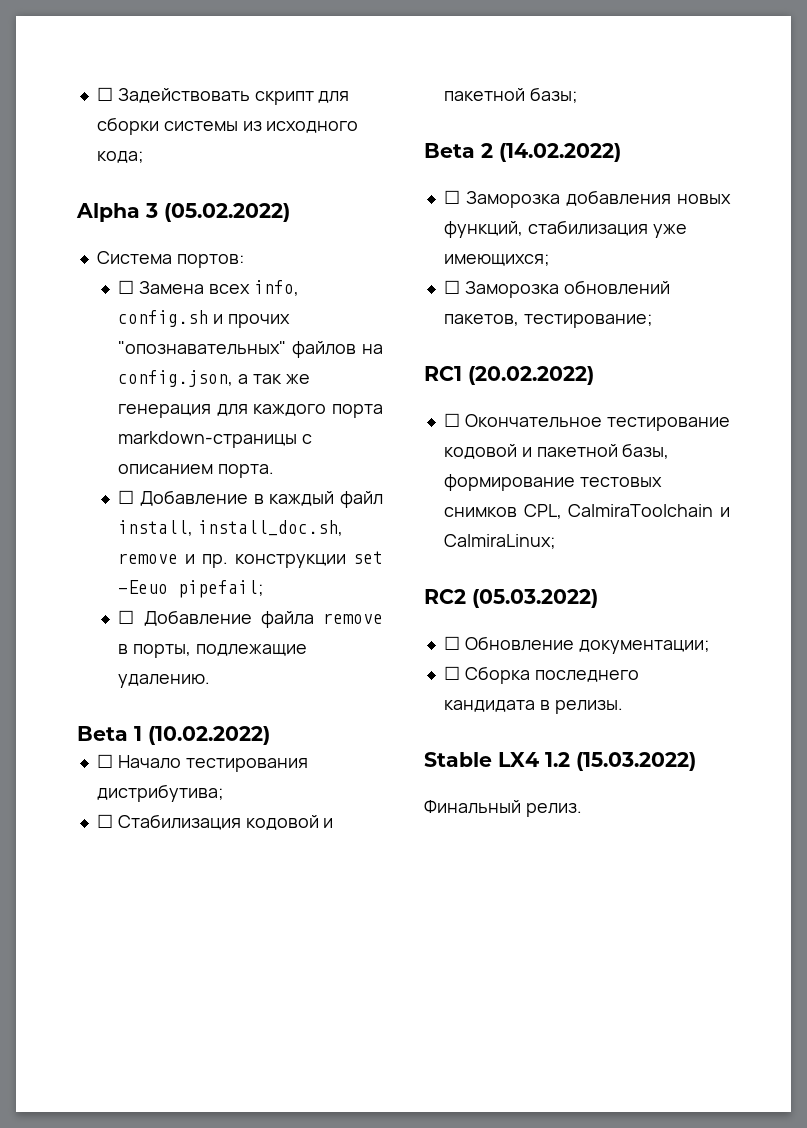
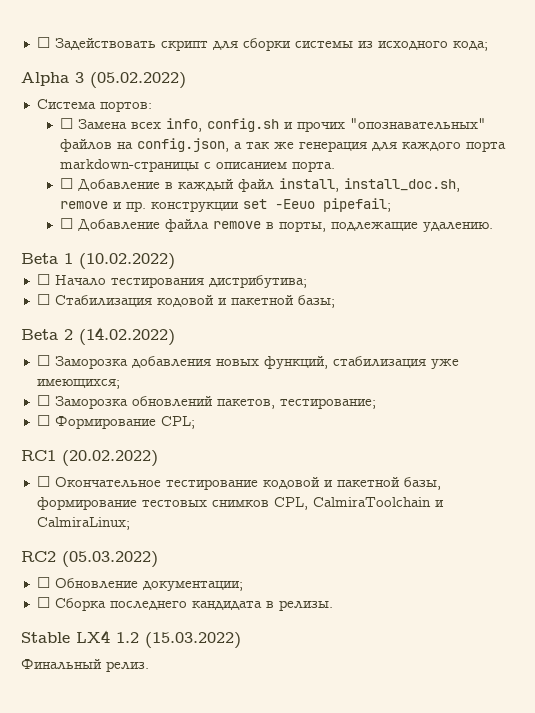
+ ☐ Формирование CPL;

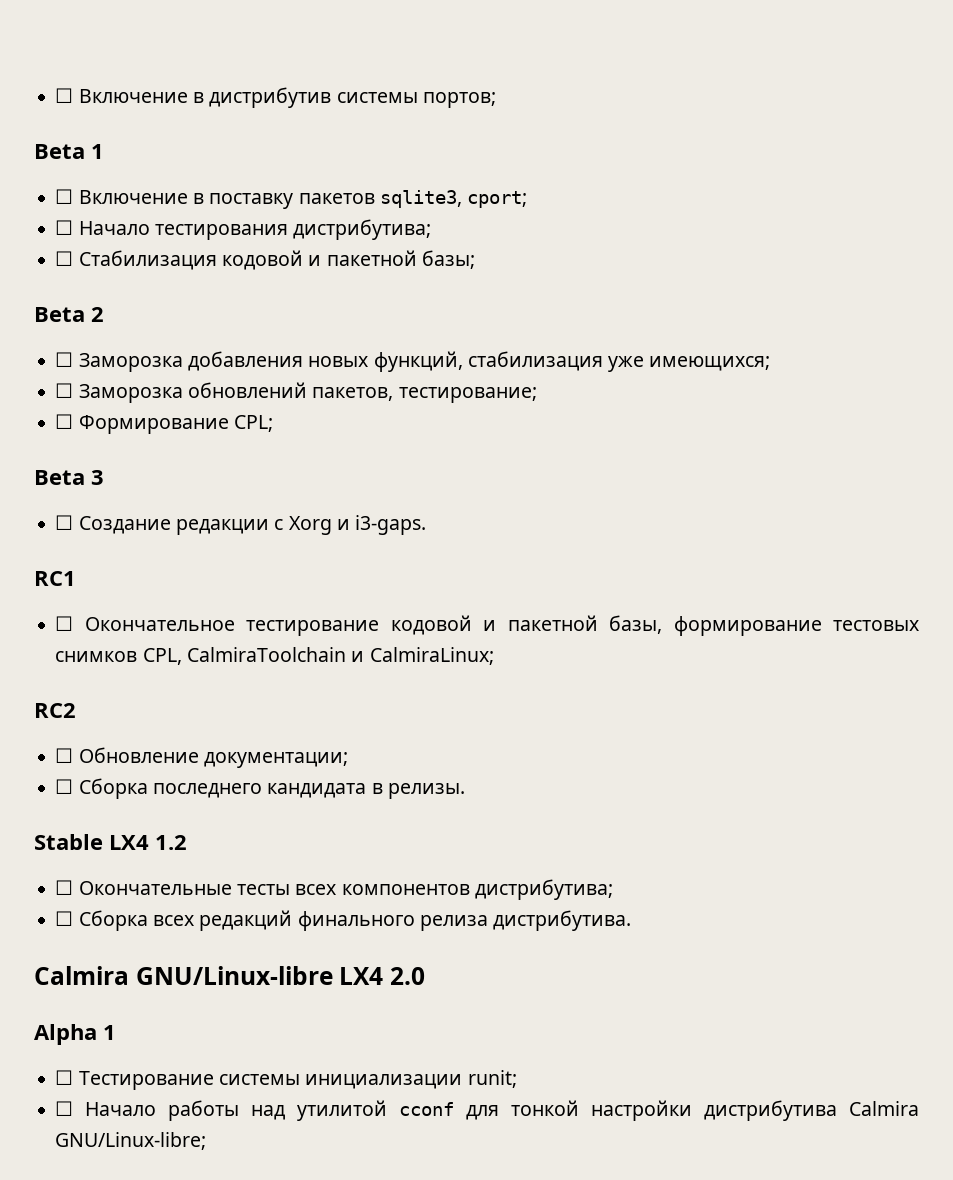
- ☐ Задействовать скрипт для сборки системы из исходного кода;
- Alpha 3 (05.02.2022)
- Система портов:
- ☐ Замена всех info, config.sh и прочих "опознавательных" файлов на config.json, а так же генерация для каждого порта markdown-страницы с описанием порта.
- ☐ Добавление в каждый файл install, install_doc.sh, remove и пр. конструкции set -Eeuo pipefail;
- ☐ Добавление файла remove в порты, подлежащие удалению.
- Beta 1 (10.02.2022)
+ ☐ Включение в дистрибутив системы портов;
+ Beta 1
+ ☐ Включение в поставку пакетов sqlite3, cport;
- Beta 2 (14.02.2022)
+ Beta 2
+ Beta 3
+ ☐ Создание редакции с Xorg и i3-gaps.
- RC1 (20.02.2022)
+ RC1
- RC2 (05.03.2022)
+ RC2
- Stable LX4 1.2 (15.03.2022)
- Финальный релиз.
+ Stable LX4 1.2
+ ☐ Окончательные тесты всех компонентов дистрибутива;
+ ☐ Сборка всех редакций финального релиза дистрибутива.
+ Calmira GNU/Linux-libre LX4 2.0
+ Alpha 1
+ ☐ Тестирование системы инициализации runit;
+ ☐ Начало работы над утилитой cconf для тонкой настройки дистрибутива Calmira GNU/Linux-libre;

